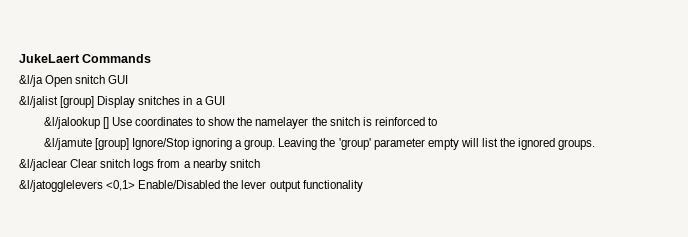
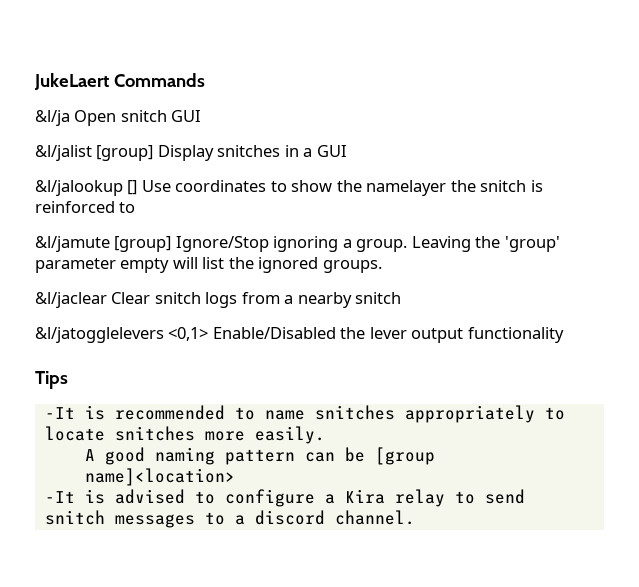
+ Tips
+ -It is recommended to name snitches appropriately to locate snitches more easily.
+ A good naming pattern can be [group name]<location>
+ -It is advised to configure a Kira relay to send snitch messages to a discord channel.

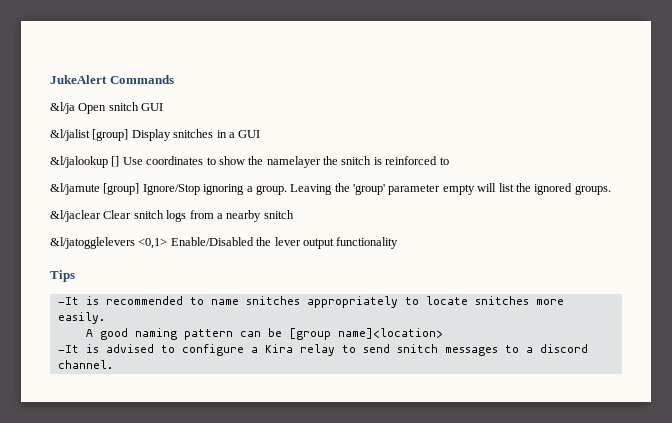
- JukeLaert Commands
+ JukeAlert Commands

